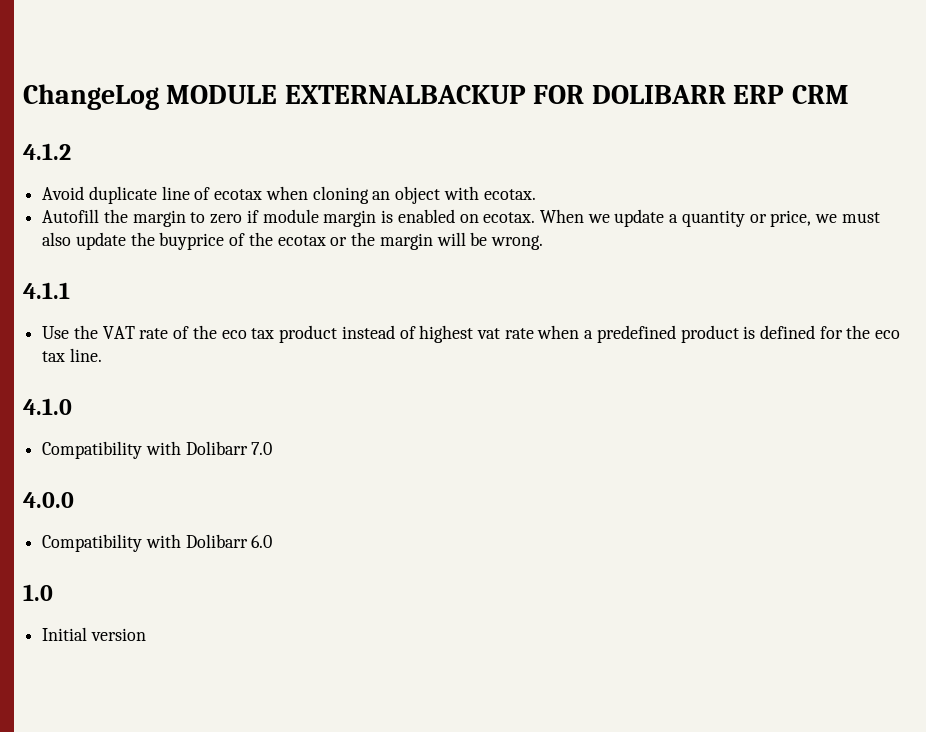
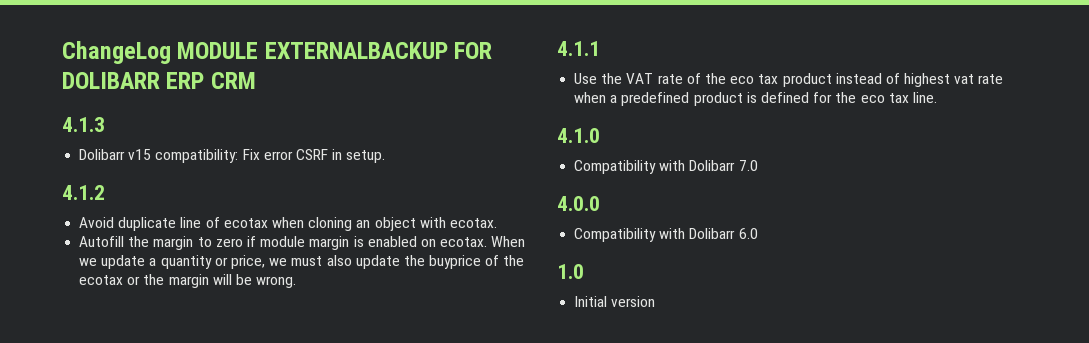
+ 4.1.3
+ Dolibarr v15 compatibility: Fix error CSRF in setup.

